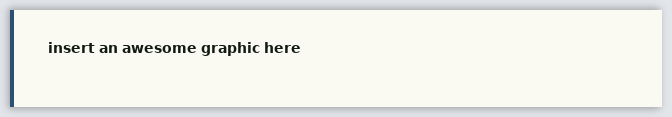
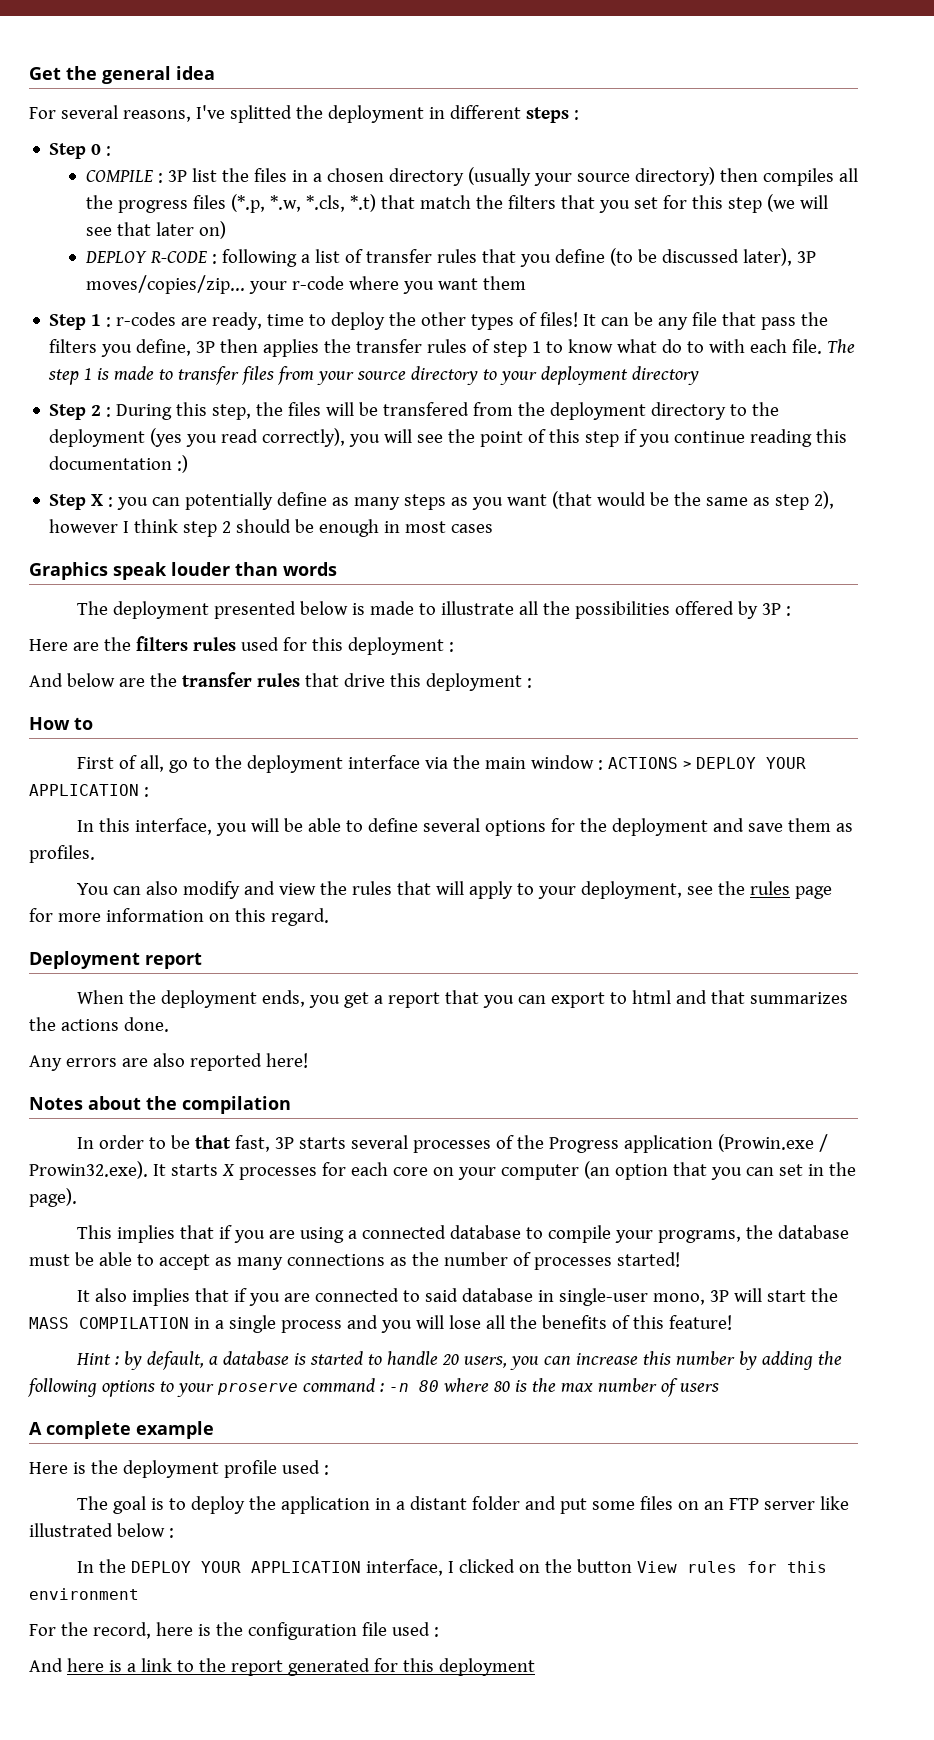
- insert an awesome graphic here
+ Get the general idea
+ For several reasons, I've splitted the deployment in different steps :
+ Step 0 :
+ COMPILE : 3P list the files in a chosen directory (usually your source directory) then compiles all the progress files (*.p, *.w, *.cls, *.t) that match the filters that you set for this step (we will see that later on)
+ DEPLOY R-CODE : following a list of transfer rules that you define (to be discussed later), 3P moves/copies/zip... your r-code where you want them
+ Step 1 : r-codes are ready, time to deploy the other types of files! It can be any file that pass the filters you define, 3P then applies the transfer rules of step 1 to know what do to with each file. The step 1 is made to transfer files from your source directory to your deployment directory
+ Step 2 : During this step, the files will be transfered from the deployment directory to the deployment (yes you read correctly), you will see the point of this step if you continue reading this documentation :)
+ Step X : you can potentially define as many steps as you want (that would be the same as step 2), however I think step 2 should be enough in most cases
+ Graphics speak louder than words
+ The deployment presented below is made to illustrate all the possibilities offered by 3P :
+ Here are the filters rules used for this deployment :
+ And below are the transfer rules that drive this deployment :
+ How to
+ First of all, go to the deployment interface via the main window : ACTIONS > DEPLOY YOUR APPLICATION :
+ In this interface, you will be able to define several options for the deployment and save them as profiles.
+ You can also modify and view the rules that will apply to your deployment, see the rules page for more information on this regard.
+ Deployment report
+ When the deployment ends, you get a report that you can export to html and that summarizes the actions done.
+ Any errors are also reported here!
+ Notes about the compilation
+ In order to be that fast, 3P starts several processes of the Progress application (Prowin.exe / Prowin32.exe). It starts X processes for each core on your computer (an option that you can set in the page).
+ This implies that if you are using a connected database to compile your programs, the database must be able to accept as many connections as the number of processes started!
+ It also implies that if you are connected to said database in single-user mono, 3P will start the MASS COMPILATION in a single process and you will lose all the benefits of this feature!
+ Hint : by default, a database is started to handle 20 users, you can increase this number by adding the following options to your proserve command : -n 80 where 80 is the max number of users
+ A complete example
+ Here is the deployment profile used :
+ The goal is to deploy the application in a distant folder and put some files on an FTP server like illustrated below :
+ In the DEPLOY YOUR APPLICATION interface, I clicked on the button View rules for this environment
+ For the record, here is the configuration file used :
+ And here is a link to the report generated for this deployment

